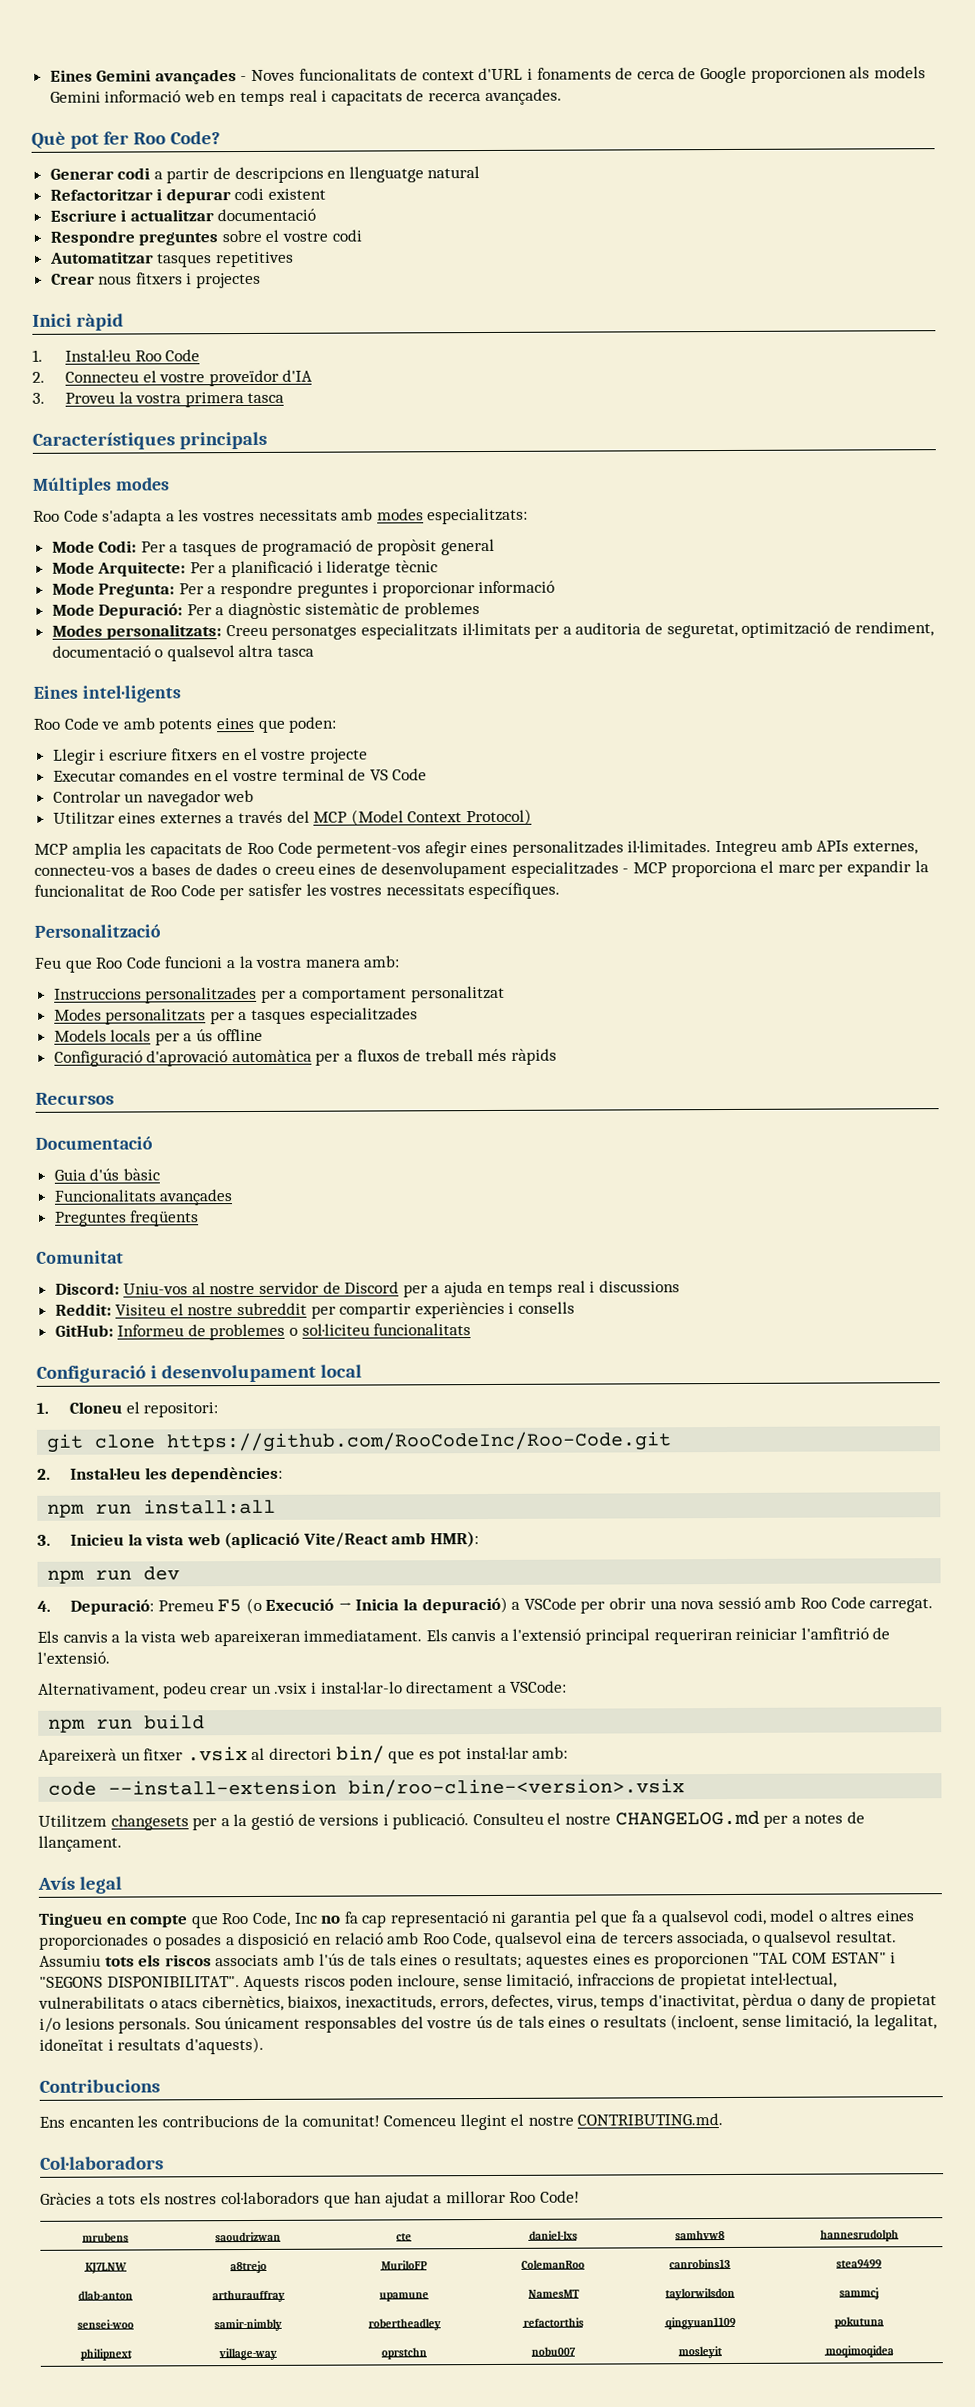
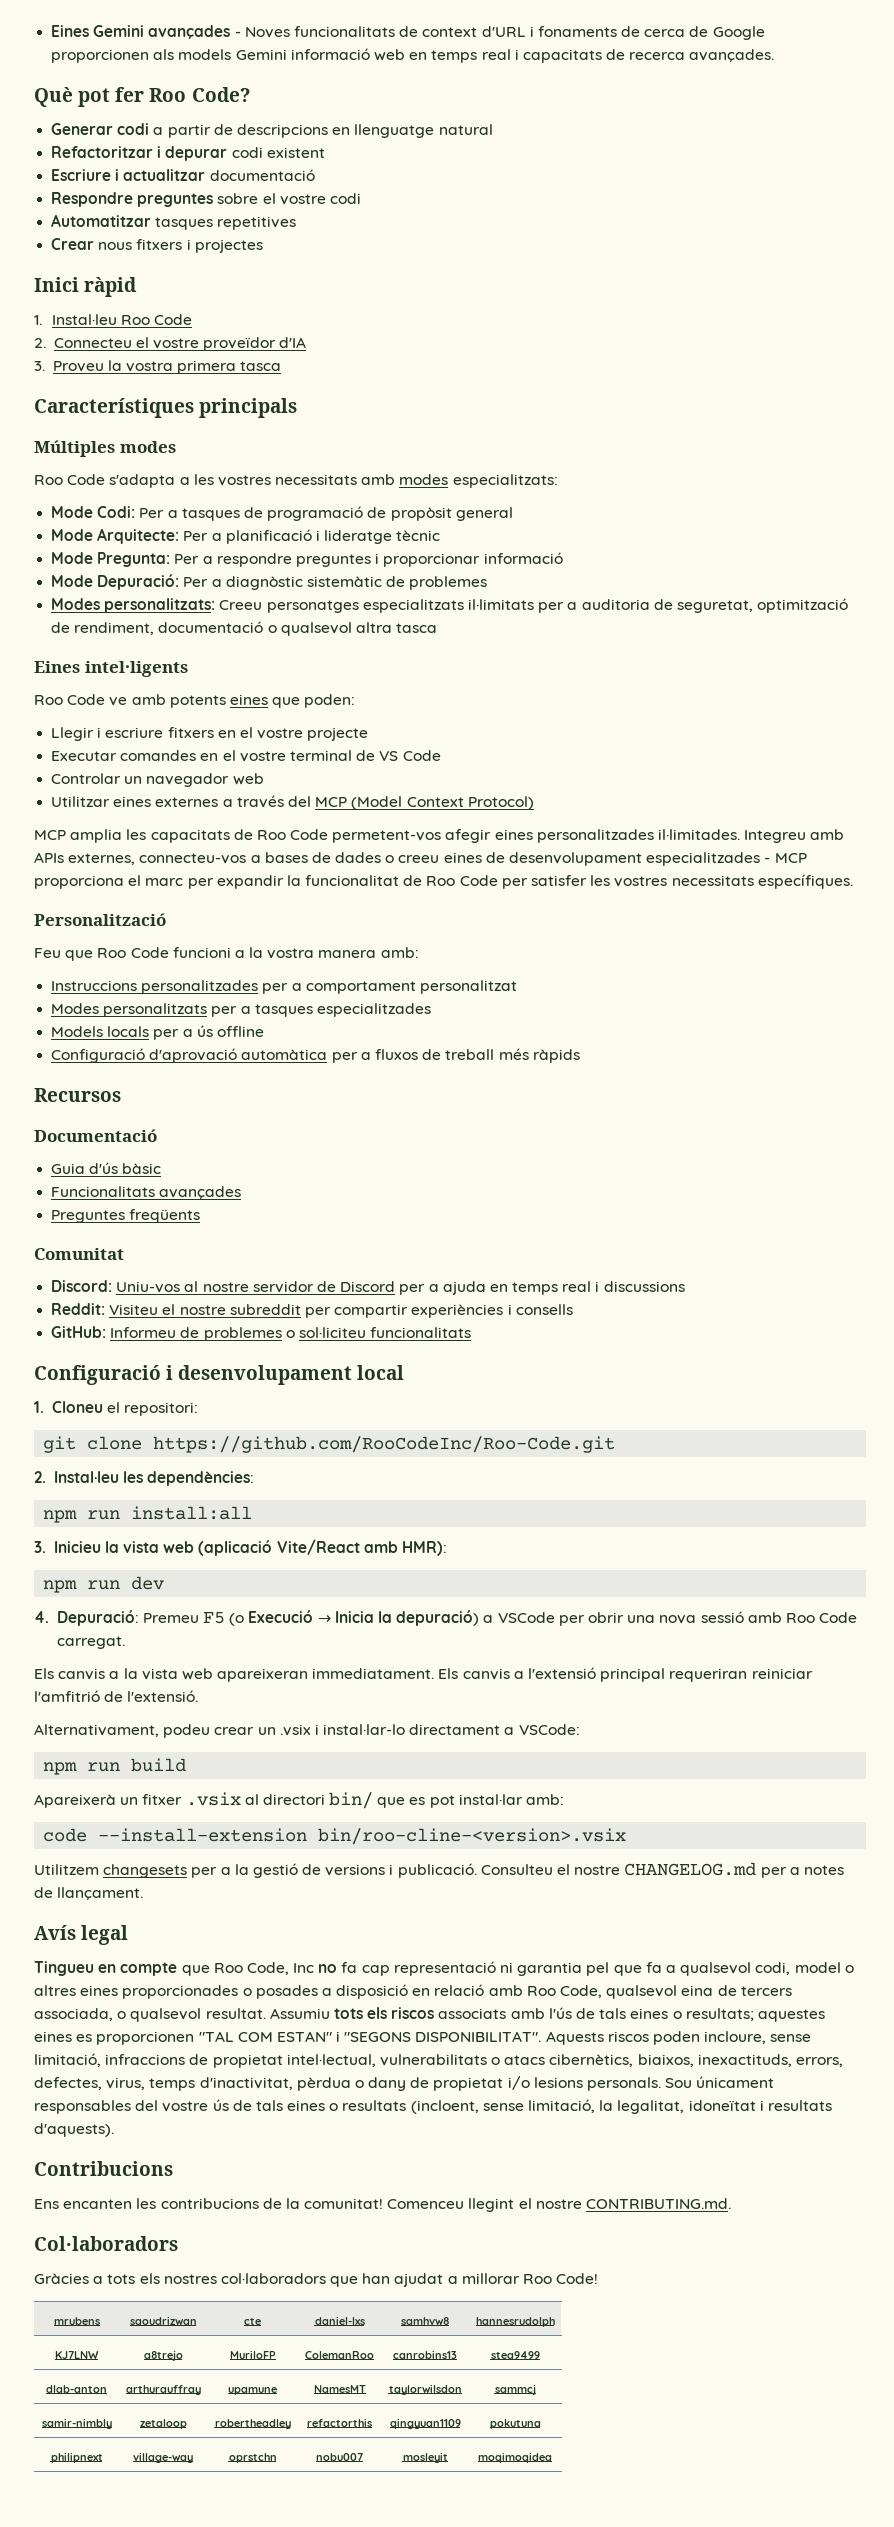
- sensei-woo | samir-nimbly | robertheadley | refactorthis | qingyuan1109 | pokutuna
+ samir-nimbly | zetaloop | robertheadley | refactorthis | qingyuan1109 | pokutuna

